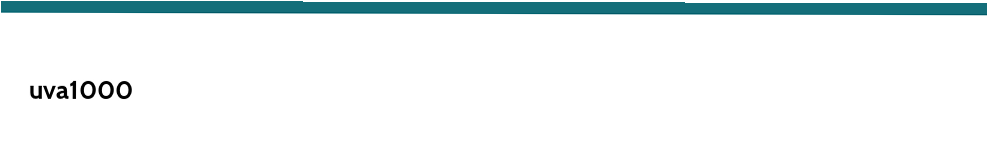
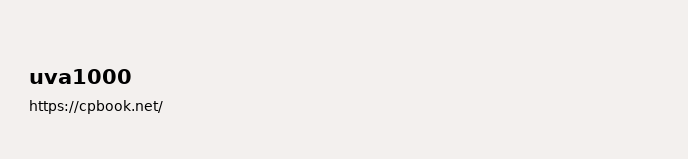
+ https://cpbook.net/

